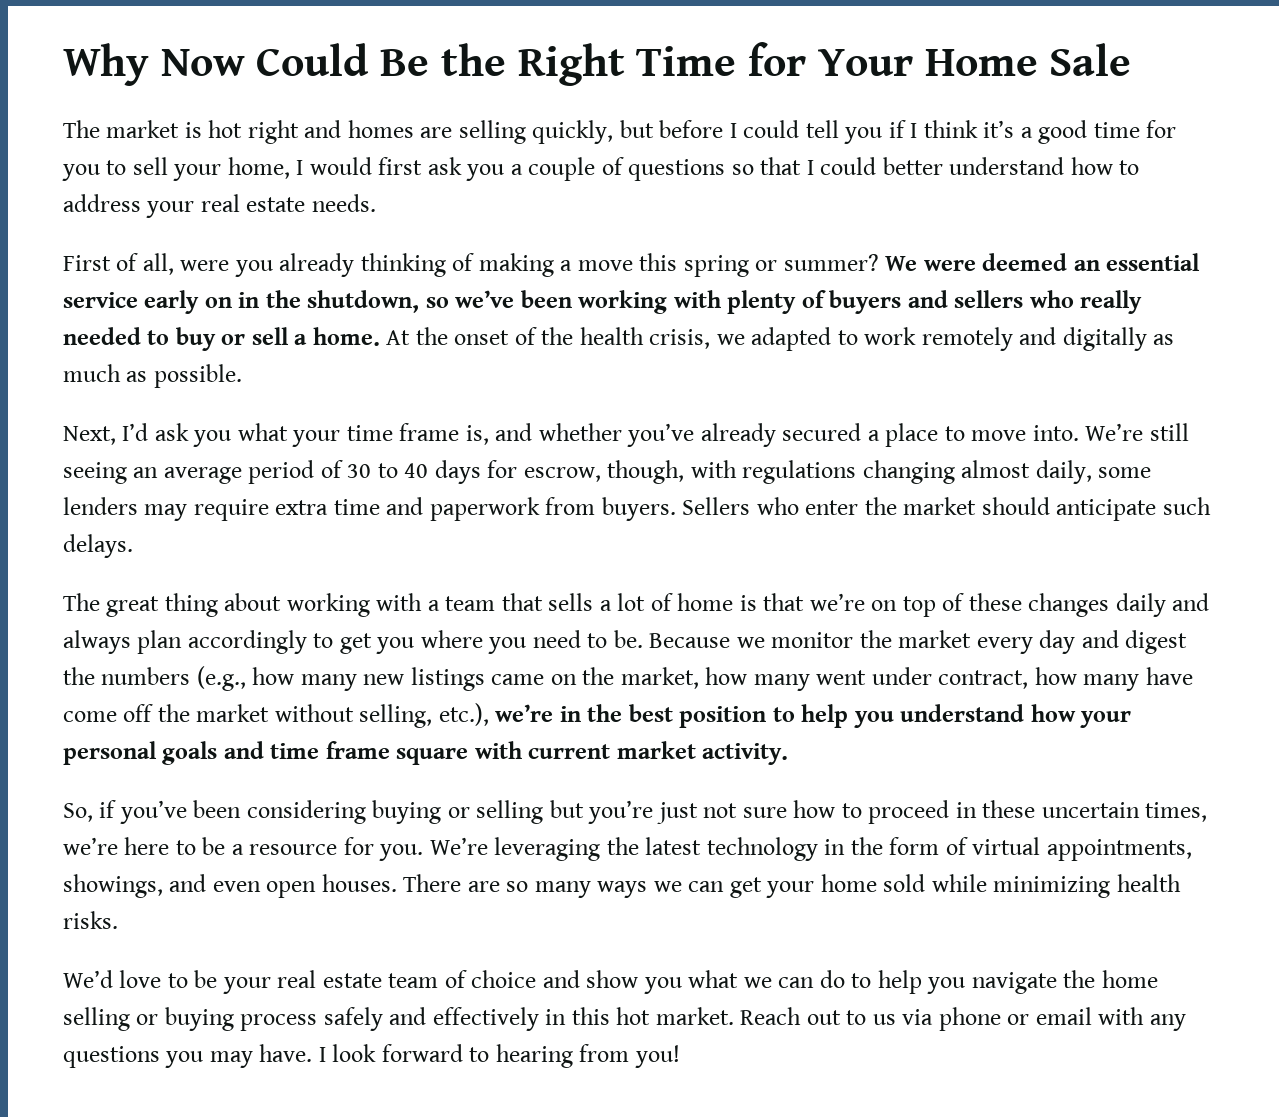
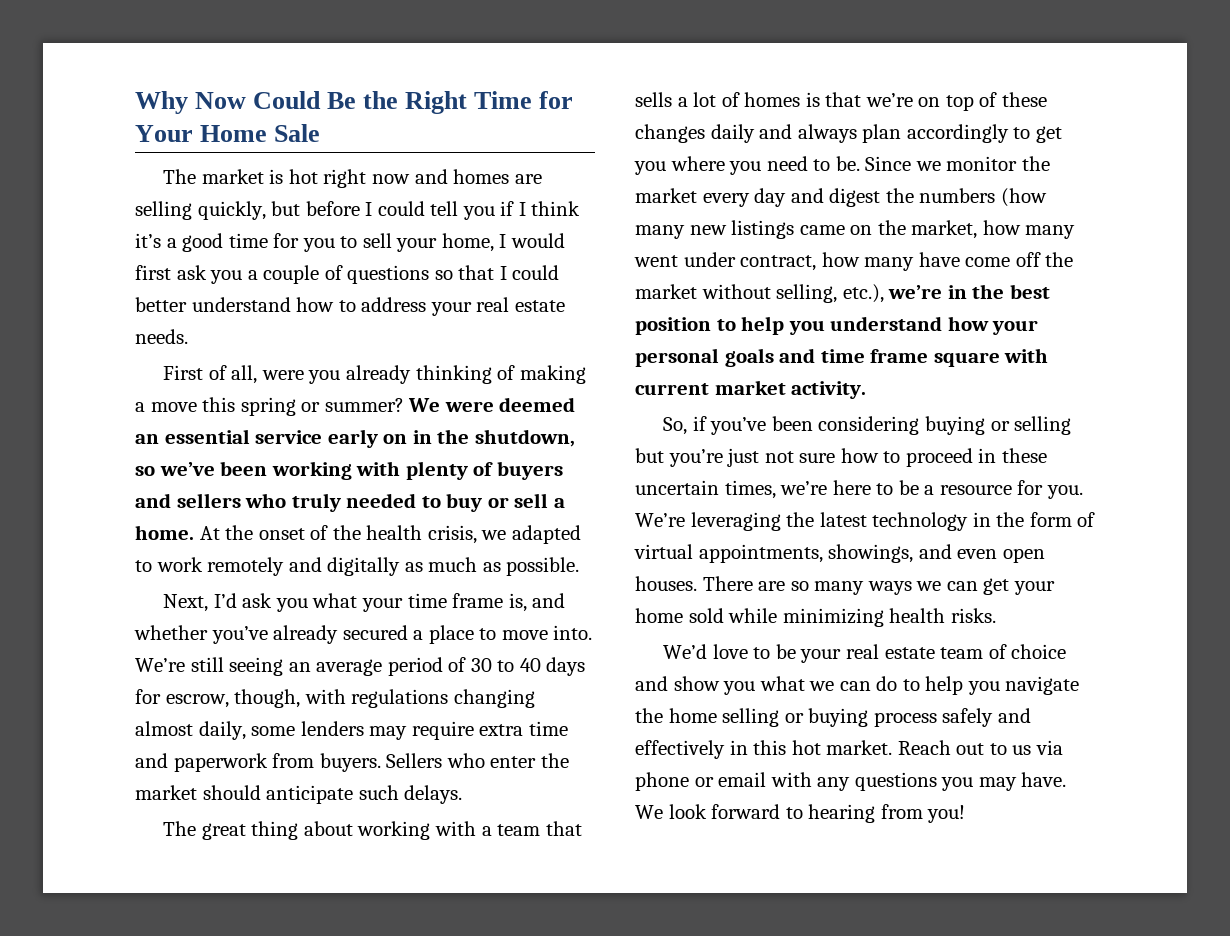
- The market is hot right and homes are selling quickly, but before I could tell you if I think it’s a good time for you to sell your home, I would first ask you a couple of questions so that I could better understand how to address your real estate needs.
+ The market is hot right now and homes are selling quickly, but before I could tell you if I think it’s a good time for you to sell your home, I would first ask you a couple of questions so that I could better understand how to address your real estate needs.
- We were deemed an essential service early on in the shutdown, so we’ve been working with plenty of buyers and sellers who really needed to buy or sell a home.
+ We were deemed an essential service early on in the shutdown, so we’ve been working with plenty of buyers and sellers who truly needed to buy or sell a home.
- The great thing about working with a team that sells a lot of home is that we’re on top of these changes daily and always plan accordingly to get you where you need to be.
+ The great thing about working with a team that sells a lot of homes is that we’re on top of these changes daily and always plan accordingly to get you where you need to be.
- Because we monitor the market every day and digest the numbers (e.g., how many new listings came on the market, how many went under contract, how many have come off the market without selling, etc.), we’re in the best position to help you understand how your personal goals and time frame square with current market activity.
+ Since we monitor the market every day and digest the numbers (how many new listings came on the market, how many went under contract, how many have come off the market without selling, etc.), we’re in the best position to help you understand how your personal goals and time frame square with current market activity.
- I look forward to hearing from you!
+ We look forward to hearing from you!

